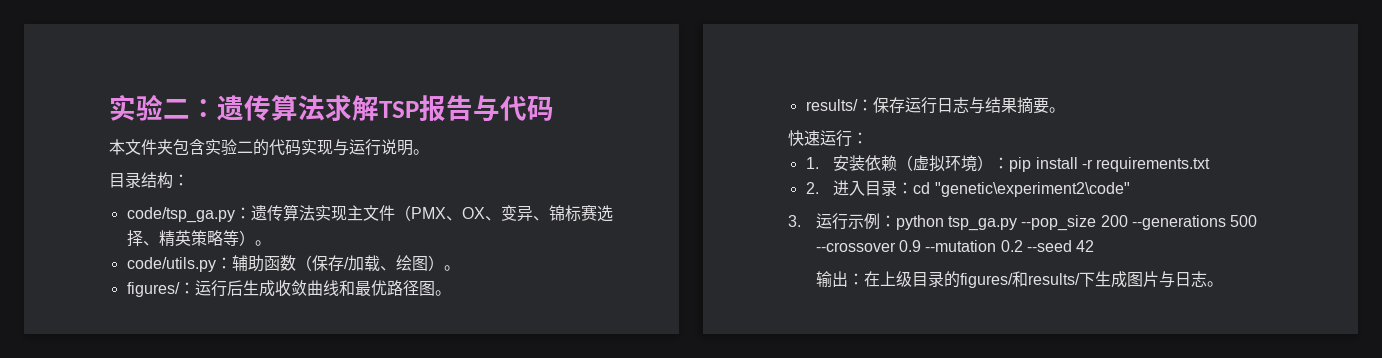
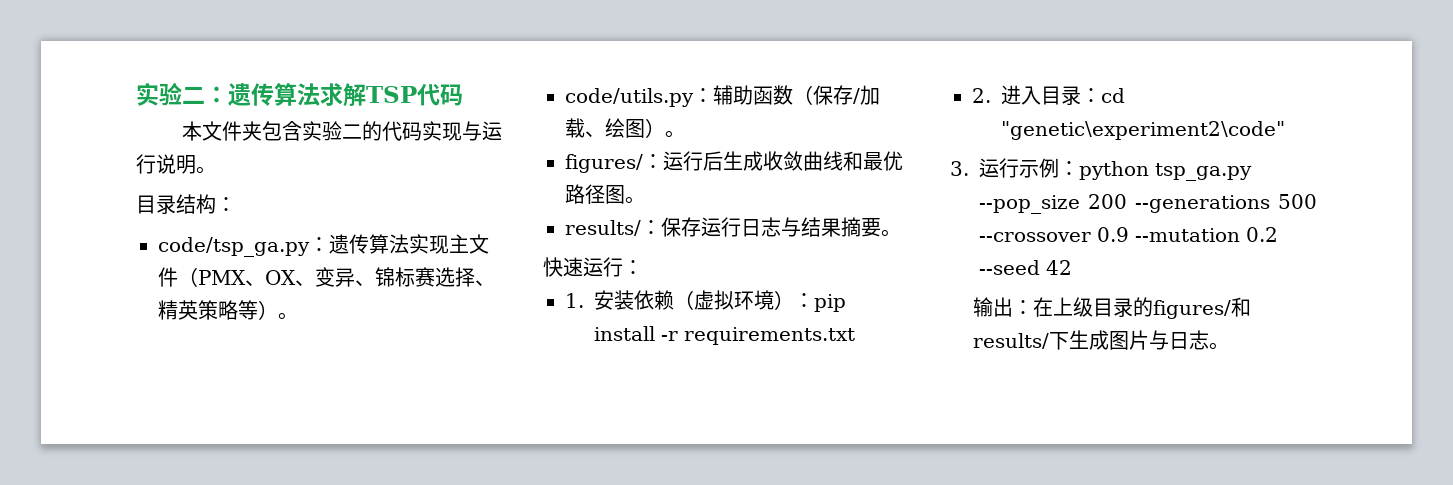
- 实验二：遗传算法求解TSP报告与代码
+ 实验二：遗传算法求解TSP代码

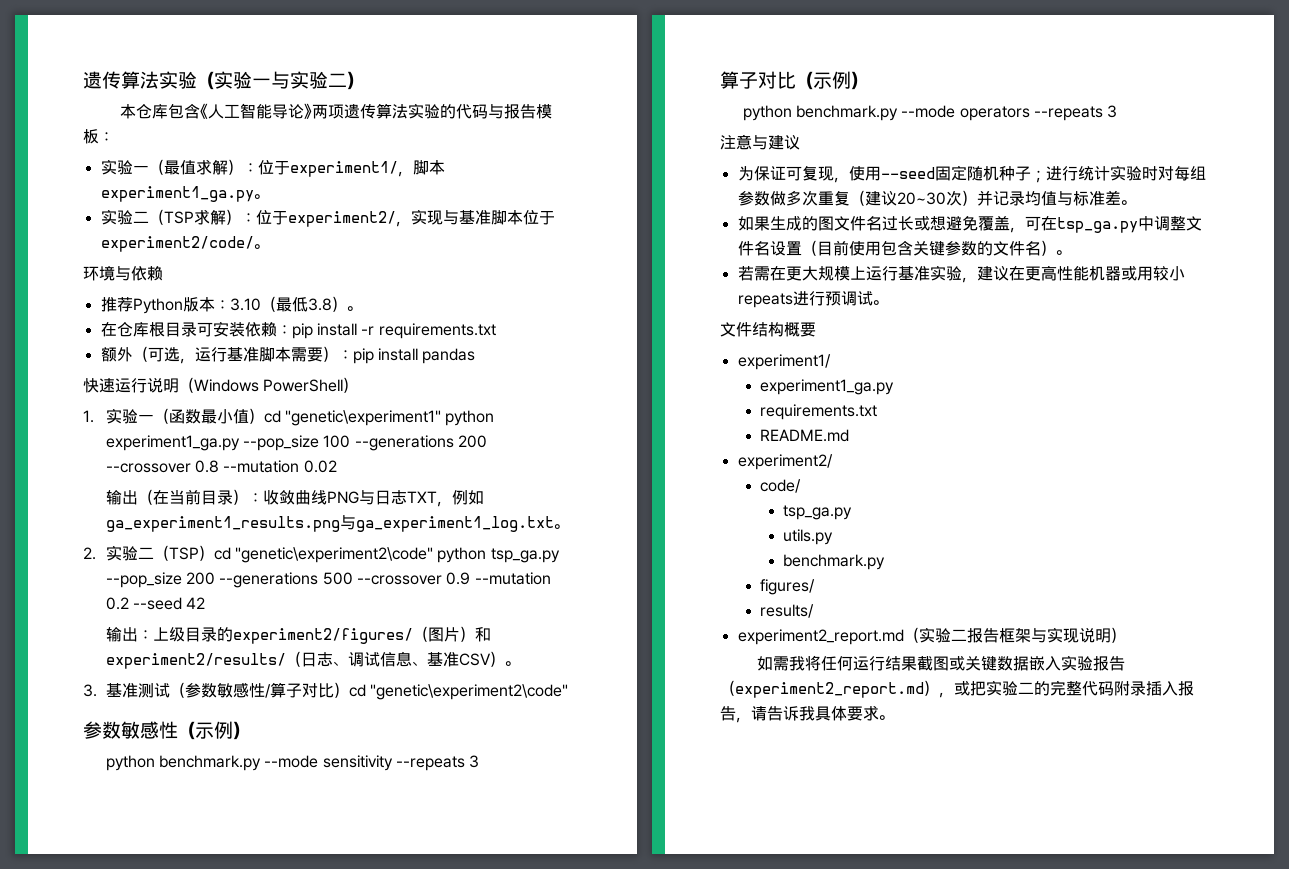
- 实验二：遗传算法求解TSP代码
- 本文件夹包含实验二的代码实现与运行说明。
- 目录结构：
- code/tsp_ga.py：遗传算法实现主文件（PMX、OX、变异、锦标赛选择、精英策略等）。
- code/utils.py：辅助函数（保存/加载、绘图）。
- figures/：运行后生成收敛曲线和最优路径图。
- results/：保存运行日志与结果摘要。
- 快速运行：
- 1.安装依赖（虚拟环境）：pip install -r requirements.txt
+ 遗传算法实验（实验一与实验二）
+ 本仓库包含《人工智能导论》两项遗传算法实验的代码与报告模板：
+ 实验一（最值求解）：位于experiment1/，脚本experiment1_ga.py。
+ 实验二（TSP求解）：位于experiment2/，实现与基准脚本位于experiment2/code/。
+ 环境与依赖
+ 推荐Python版本：3.10（最低3.8）。
+ 在仓库根目录可安装依赖：pip install -r requirements.txt
- 2.进入目录：cd "genetic\experiment2\code"
- 3.运行示例：python tsp_ga.py --pop_size 200 --generations 500 --crossover 0.9 --mutation 0.2 --seed 42
+ 额外（可选，运行基准脚本需要）：pip install pandas
+ 快速运行说明（Windows PowerShell）
+ 1.实验一（函数最小值）cd "genetic\experiment1" python experiment1_ga.py --pop_size 100 --generations 200 --crossover 0.8 --mutation 0.02
+ 输出（在当前目录）：收敛曲线PNG与日志TXT，例如ga_experiment1_results.png与ga_experiment1_log.txt。
+ 2.实验二（TSP）cd "genetic\experiment2\code" python tsp_ga.py --pop_size 200 --generations 500 --crossover 0.9 --mutation 0.2 --seed 42
- 输出：在上级目录的figures/和results/下生成图片与日志。
+ 输出：上级目录的experiment2/figures/（图片）和experiment2/results/（日志、调试信息、基准CSV）。
+ 3.基准测试（参数敏感性/算子对比）cd "genetic\experiment2\code"
+ 参数敏感性（示例）
+ python benchmark.py --mode sensitivity --repeats 3
+ 算子对比（示例）
+ python benchmark.py --mode operators --repeats 3
+ 注意与建议
+ 为保证可复现，使用--seed固定随机种子；进行统计实验时对每组参数做多次重复（建议20~30次）并记录均值与标准差。
+ 如果生成的图文件名过长或想避免覆盖，可在tsp_ga.py中调整文件名设置（目前使用包含关键参数的文件名）。
+ 若需在更大规模上运行基准实验，建议在更高性能机器或用较小repeats进行预调试。
+ 文件结构概要
+ experiment1/
+ experiment1_ga.py
+ requirements.txt
+ README.md
+ experiment2/
+ code/
+ tsp_ga.py
+ utils.py
+ benchmark.py
+ figures/
+ results/
+ experiment2_report.md（实验二报告框架与实现说明）
+ 如需我将任何运行结果截图或关键数据嵌入实验报告（experiment2_report.md），或把实验二的完整代码附录插入报告，请告诉我具体要求。

